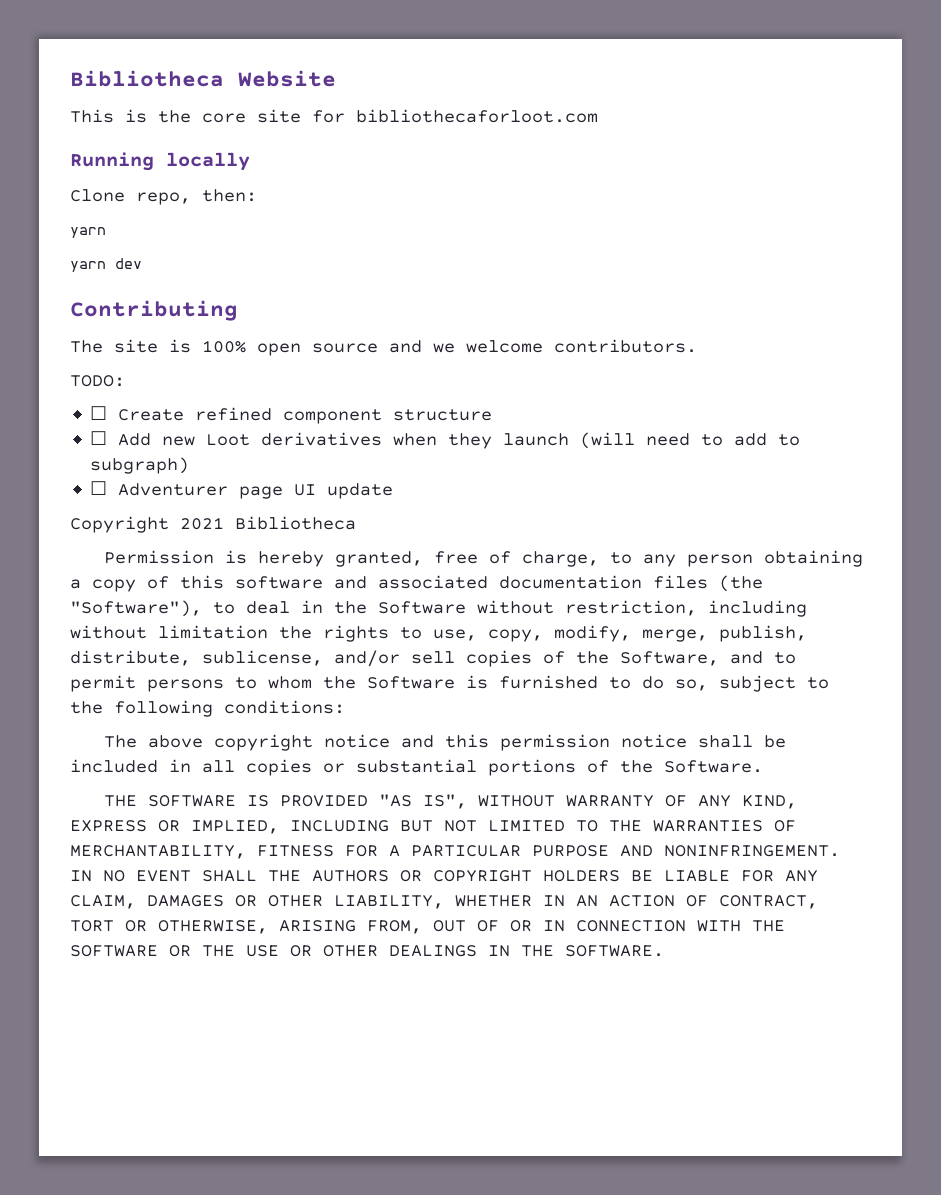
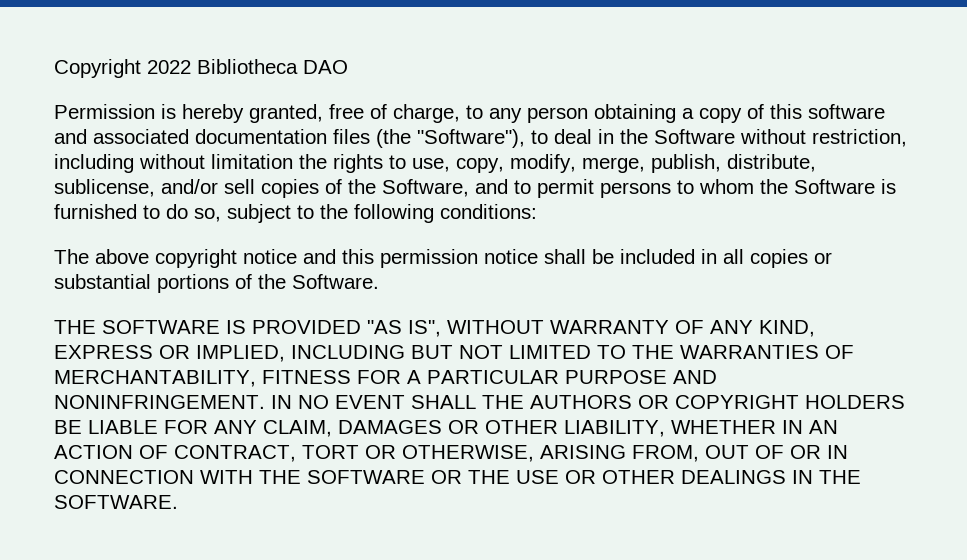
- Bibliotheca Website
- This is the core site for bibliothecaforloot.com
- Running locally
- Clone repo, then:
- yarn
- yarn dev
- Contributing
- The site is 100% open source and we welcome contributors.
- TODO:
- ☐ Create refined component structure
- ☐ Add new Loot derivatives when they launch (will need to add to subgraph)
- ☐ Adventurer page UI update
- Copyright 2021 Bibliotheca
+ Copyright 2022 Bibliotheca DAO

